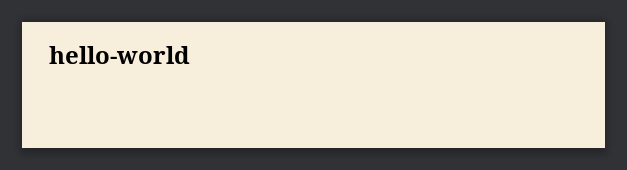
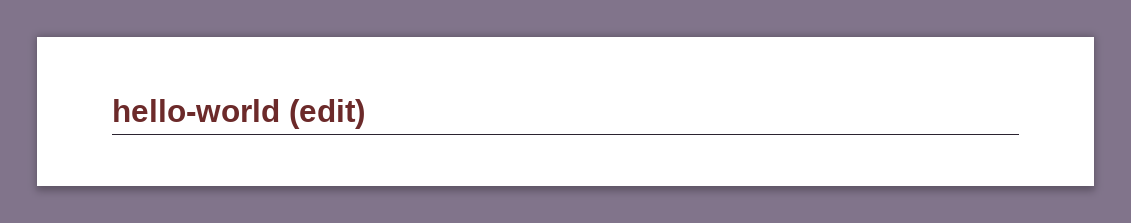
- hello-world
+ hello-world (edit)

